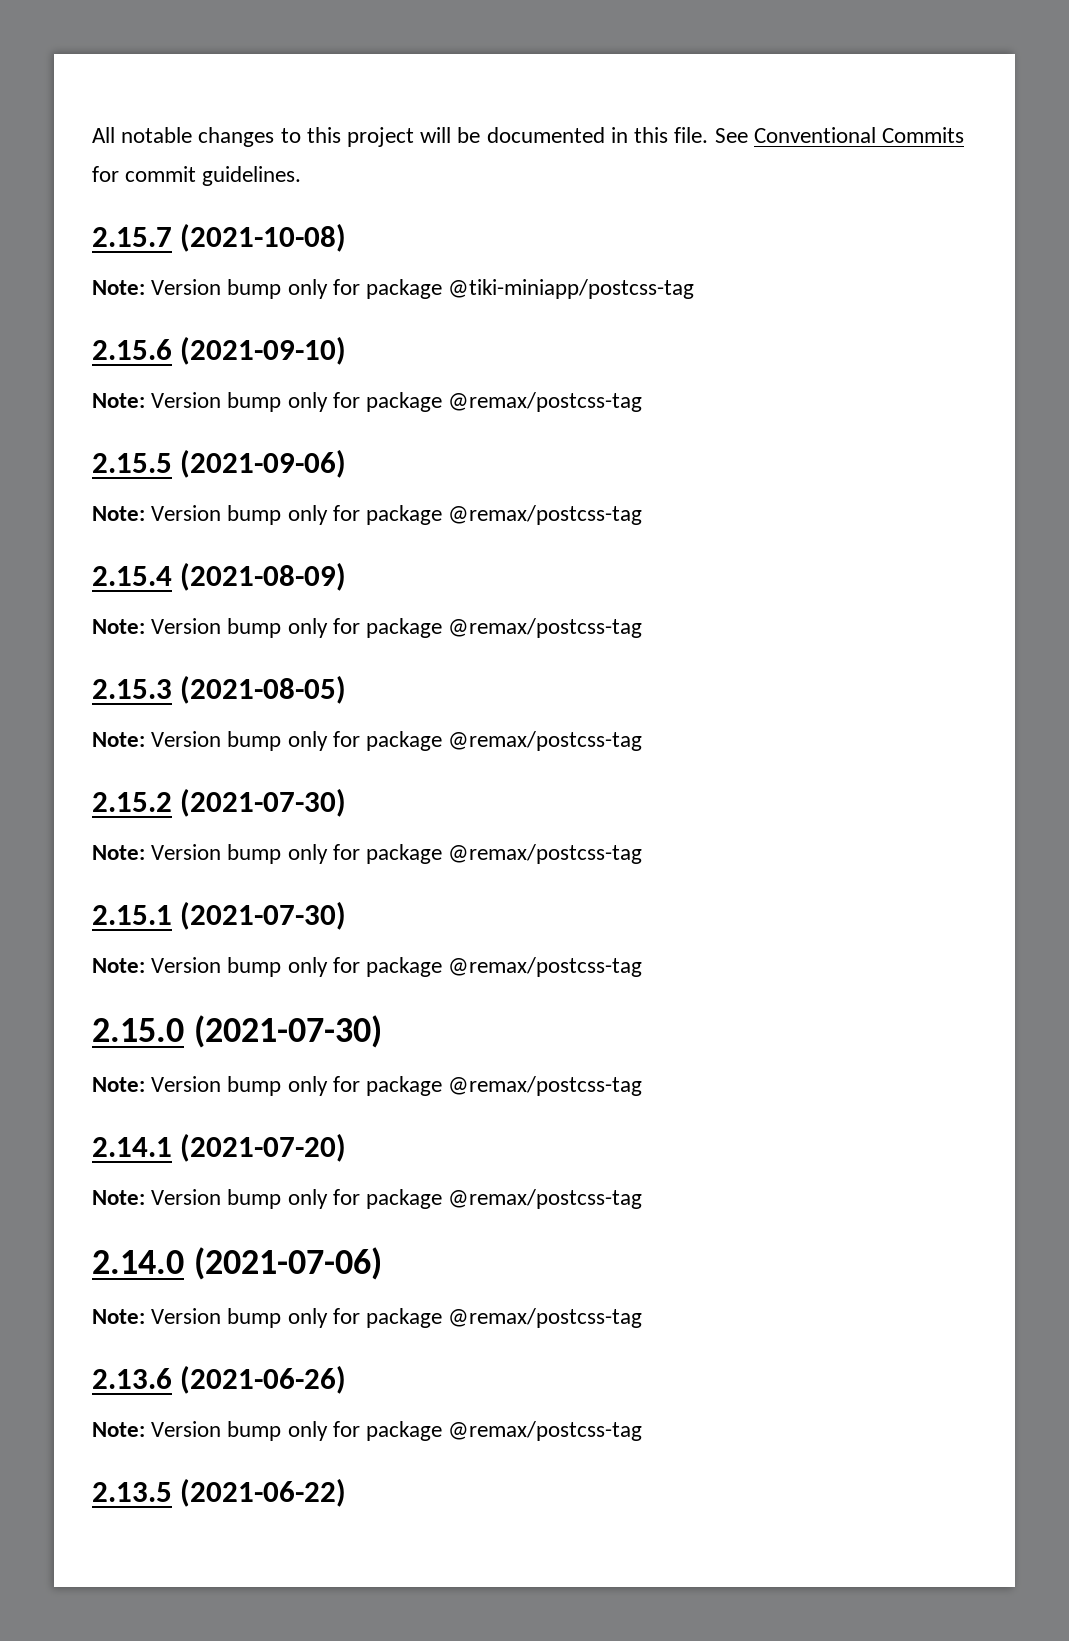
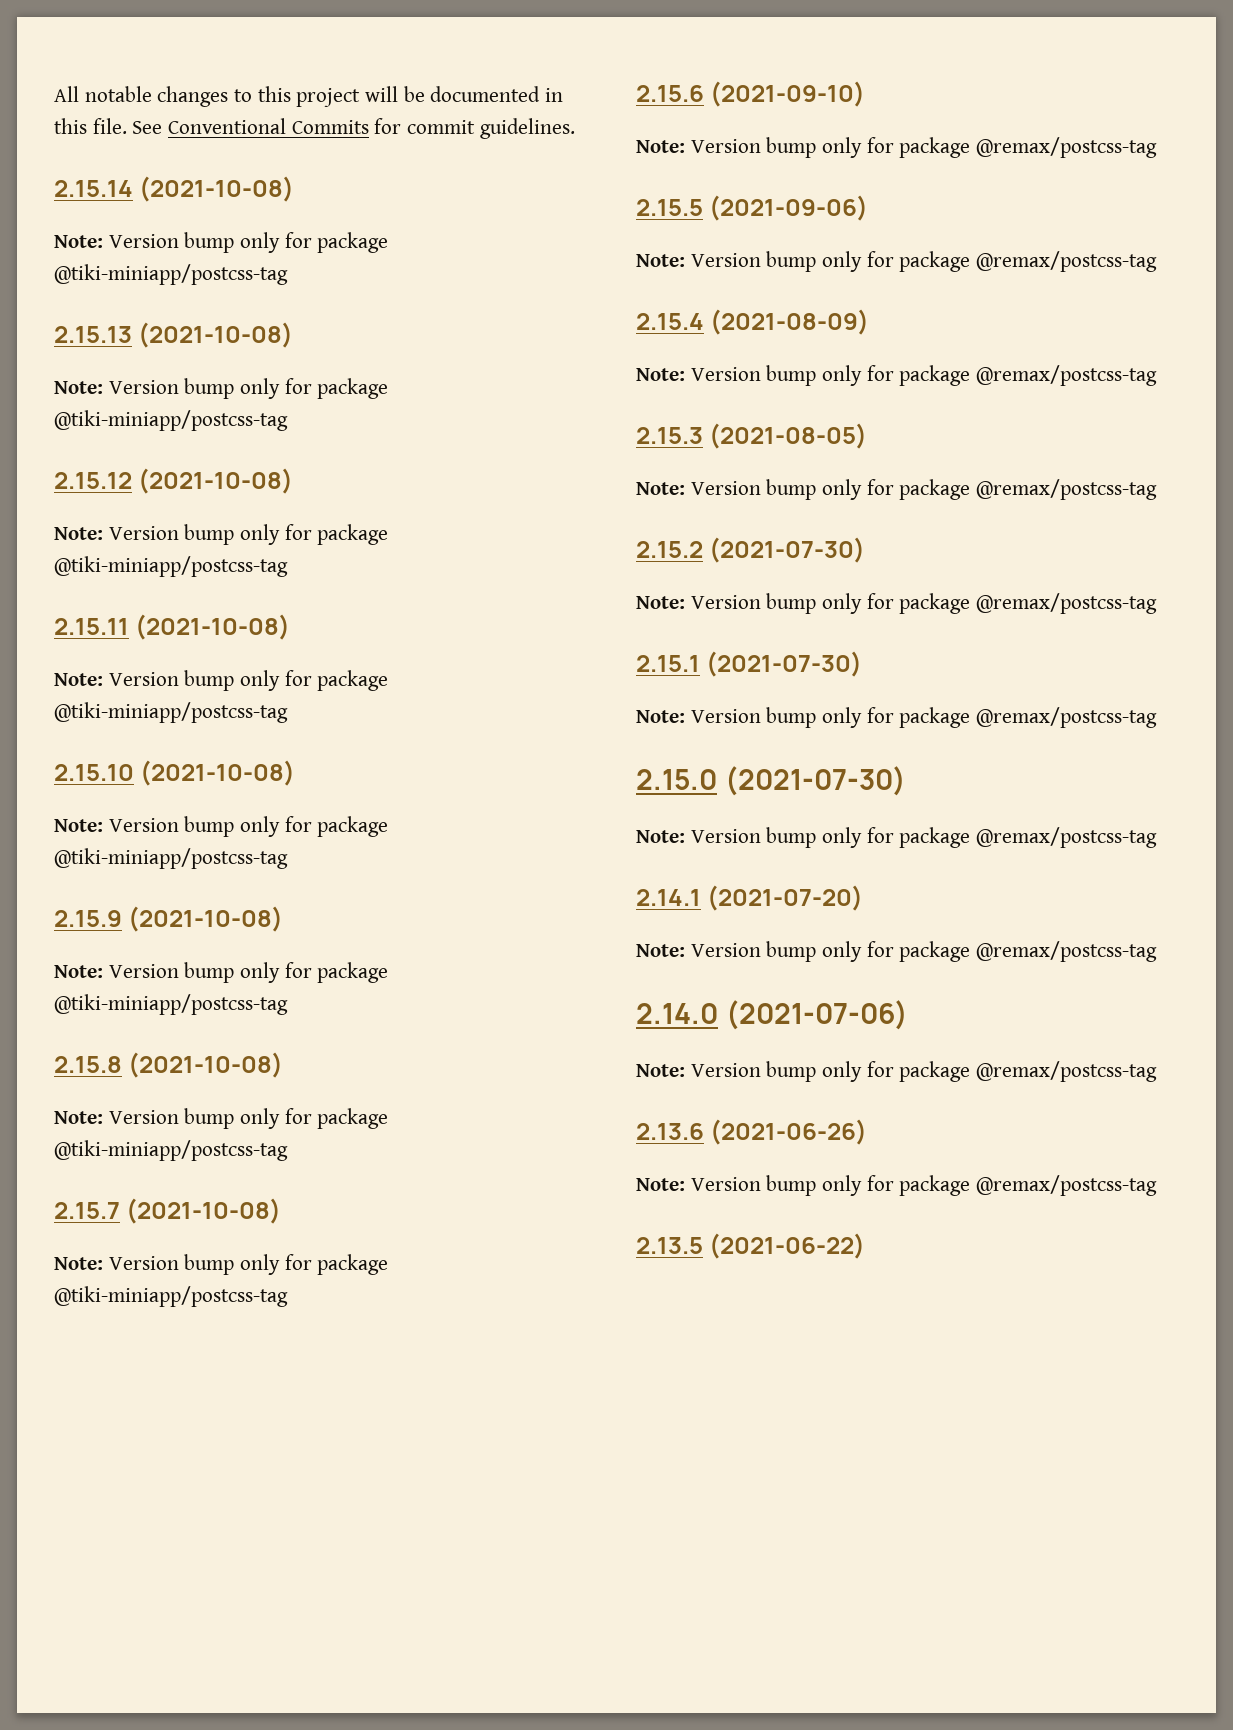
+ 2.15.14 (2021-10-08)
+ Note: Version bump only for package @tiki-miniapp/postcss-tag
+ 2.15.13 (2021-10-08)
+ Note: Version bump only for package @tiki-miniapp/postcss-tag
+ 2.15.12 (2021-10-08)
+ Note: Version bump only for package @tiki-miniapp/postcss-tag
+ 2.15.11 (2021-10-08)
+ Note: Version bump only for package @tiki-miniapp/postcss-tag
+ 2.15.10 (2021-10-08)
+ Note: Version bump only for package @tiki-miniapp/postcss-tag
+ 2.15.9 (2021-10-08)
+ Note: Version bump only for package @tiki-miniapp/postcss-tag
+ 2.15.8 (2021-10-08)
+ Note: Version bump only for package @tiki-miniapp/postcss-tag

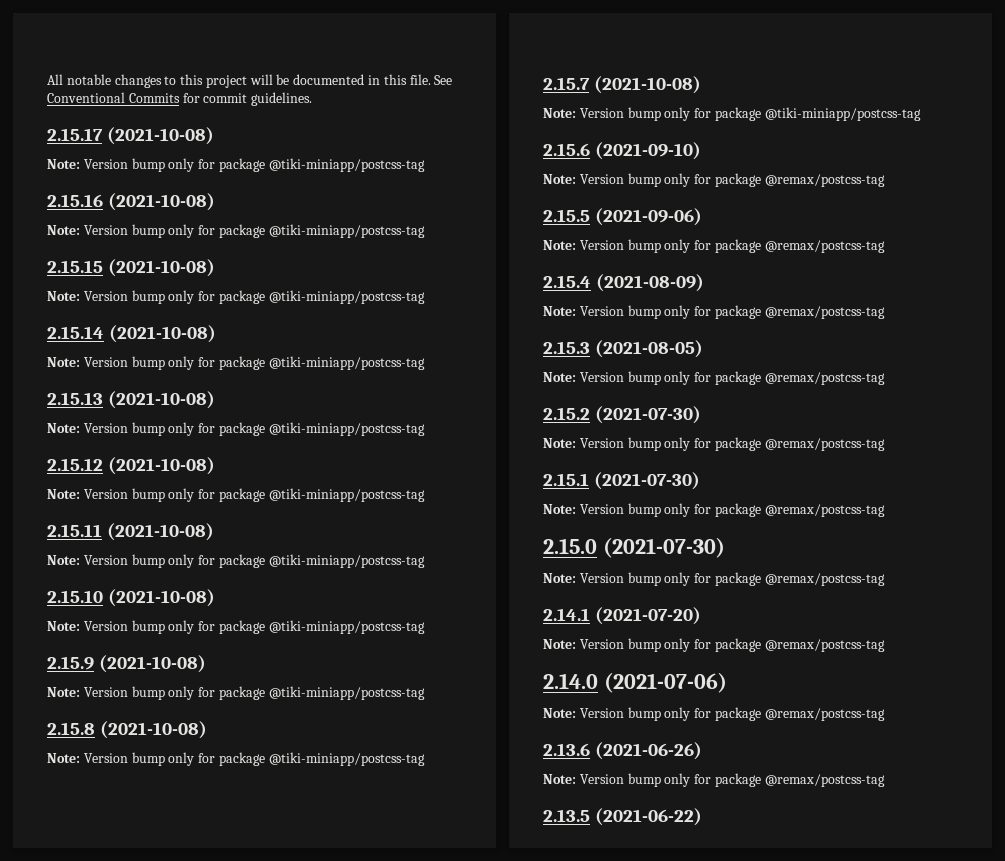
+ 2.15.17 (2021-10-08)
+ Note: Version bump only for package @tiki-miniapp/postcss-tag
+ 2.15.16 (2021-10-08)
+ Note: Version bump only for package @tiki-miniapp/postcss-tag
+ 2.15.15 (2021-10-08)
+ Note: Version bump only for package @tiki-miniapp/postcss-tag

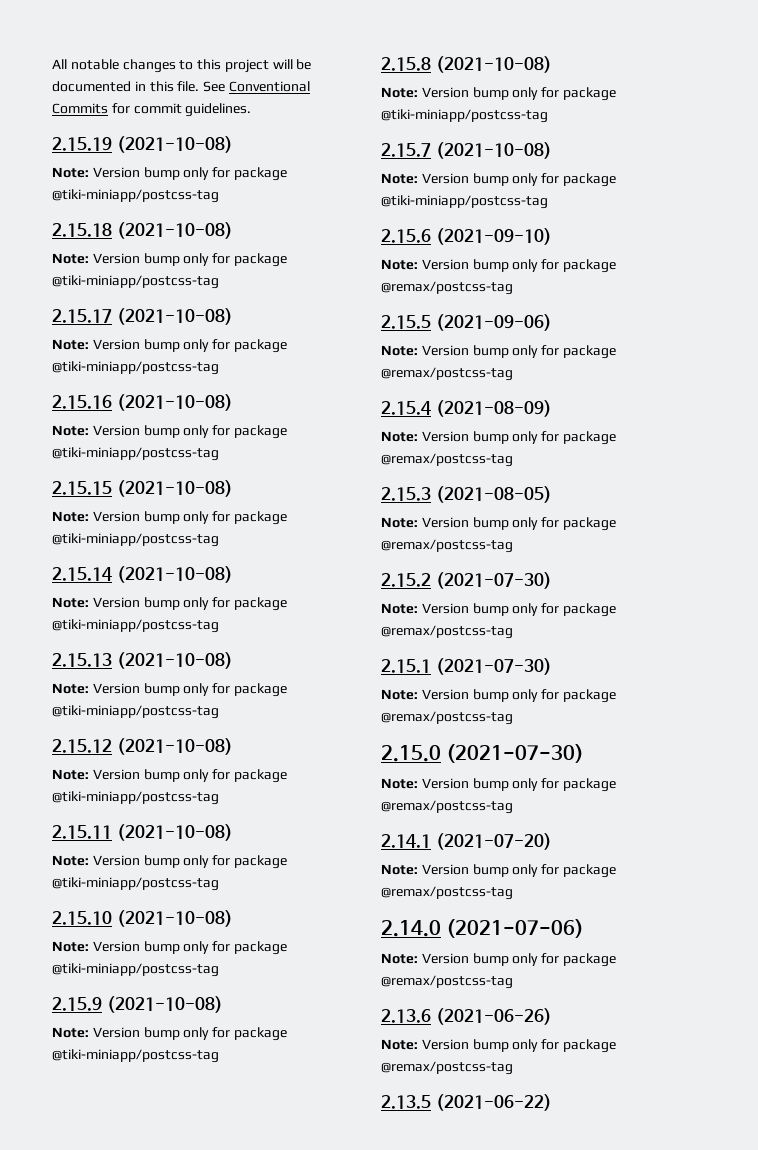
+ 2.15.19 (2021-10-08)
+ Note: Version bump only for package @tiki-miniapp/postcss-tag
+ 2.15.18 (2021-10-08)
+ Note: Version bump only for package @tiki-miniapp/postcss-tag

